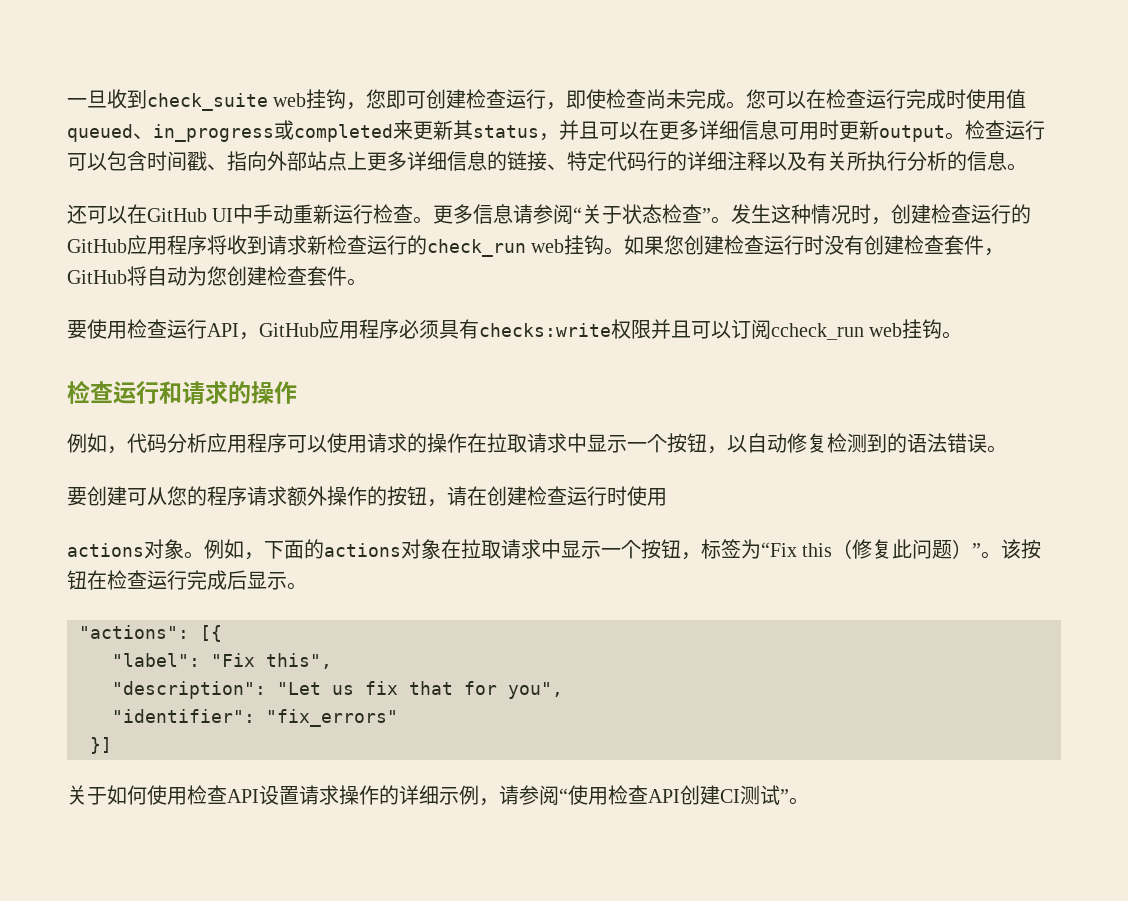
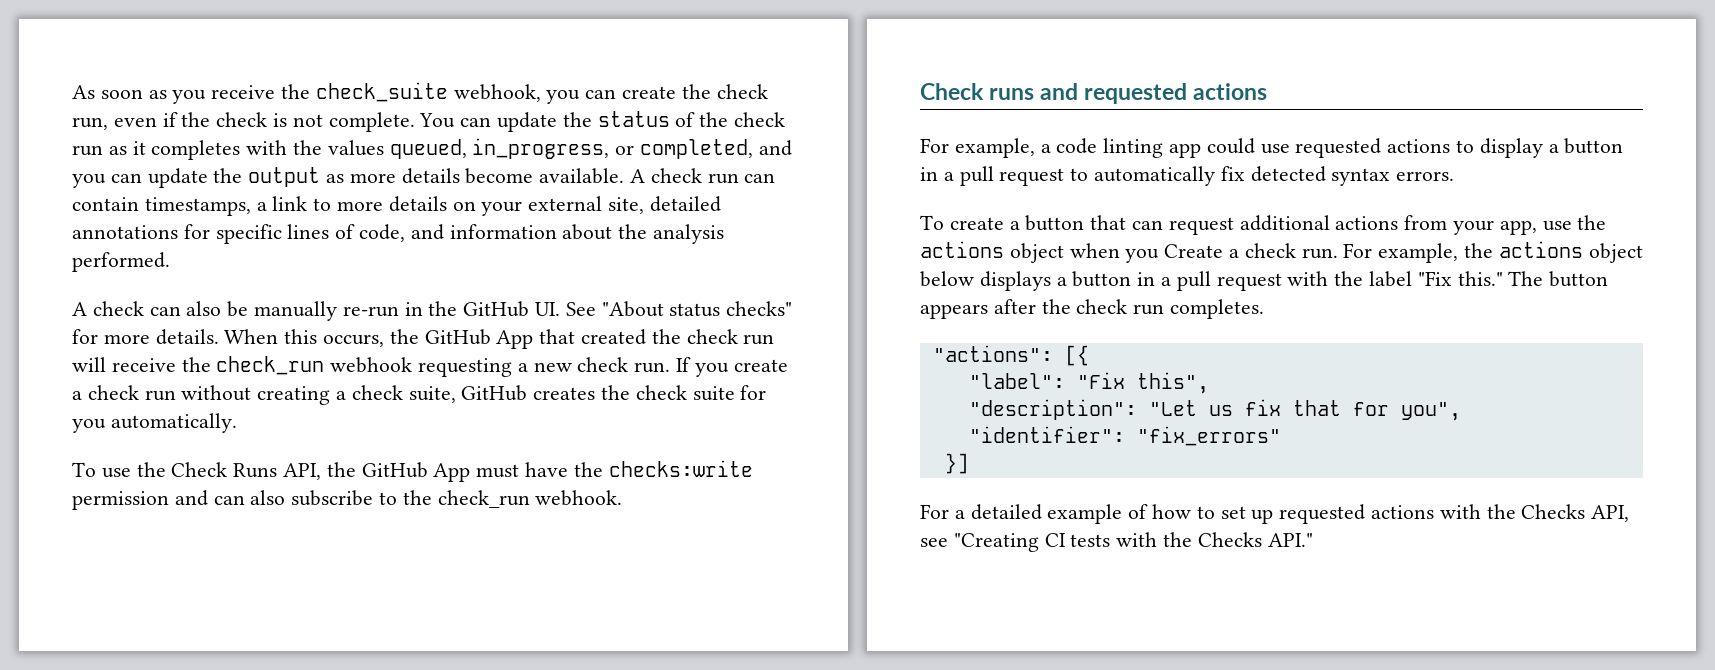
- 一旦收到check_suite web挂钩，您即可创建检查运行，即使检查尚未完成。您可以在检查运行完成时使用值queued、in_progress或completed来更新其status，并且可以在更多详细信息可用时更新output。检查运行可以包含时间戳、指向外部站点上更多详细信息的链接、特定代码行的详细注释以及有关所执行分析的信息。
- 还可以在GitHub UI中手动重新运行检查。更多信息请参阅“关于状态检查”。发生这种情况时，创建检查运行的GitHub应用程序将收到请求新检查运行的check_run web挂钩。如果您创建检查运行时没有创建检查套件，GitHub将自动为您创建检查套件。
- 要使用检查运行API，GitHub应用程序必须具有checks:write权限并且可以订阅ccheck_run web挂钩。
- 检查运行和请求的操作
- 例如，代码分析应用程序可以使用请求的操作在拉取请求中显示一个按钮，以自动修复检测到的语法错误。
- 要创建可从您的程序请求额外操作的按钮，请在创建检查运行时使用
- actions对象。例如，下面的actions对象在拉取请求中显示一个按钮，标签为“Fix this（修复此问题）”。该按钮在检查运行完成后显示。
+ As soon as you receive the check_suite webhook, you can create the check run, even if the check is not complete. You can update the status of the check run as it completes with the values queued, in_progress, or completed, and you can update the output as more details become available. A check run can contain timestamps, a link to more details on your external site, detailed annotations for specific lines of code, and information about the analysis performed.
+ A check can also be manually re-run in the GitHub UI. See "About status checks" for more details. When this occurs, the GitHub App that created the check run will receive the check_run webhook requesting a new check run. If you create a check run without creating a check suite, GitHub creates the check suite for you automatically.
+ To use the Check Runs API, the GitHub App must have the checks:write permission and can also subscribe to the check_run webhook.
+ Check runs and requested actions
+ For example, a code linting app could use requested actions to display a button in a pull request to automatically fix detected syntax errors.
+ To create a button that can request additional actions from your app, use the actions object when you Create a check run. For example, the actions object below displays a button in a pull request with the label "Fix this." The button appears after the check run completes.
- 关于如何使用检查API设置请求操作的详细示例，请参阅“使用检查API创建CI测试”。
+ For a detailed example of how to set up requested actions with the Checks API, see "Creating CI tests with the Checks API."

